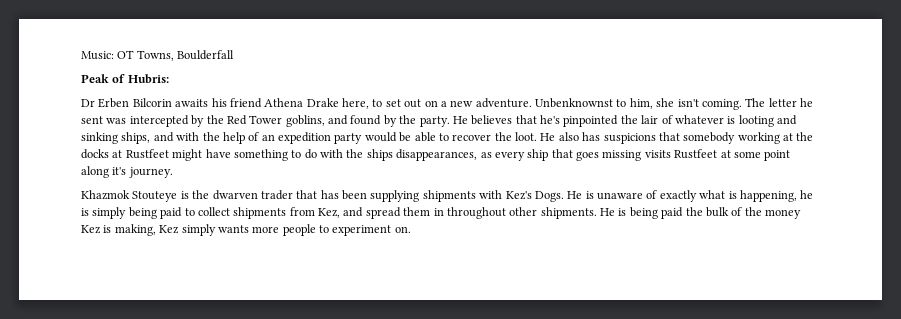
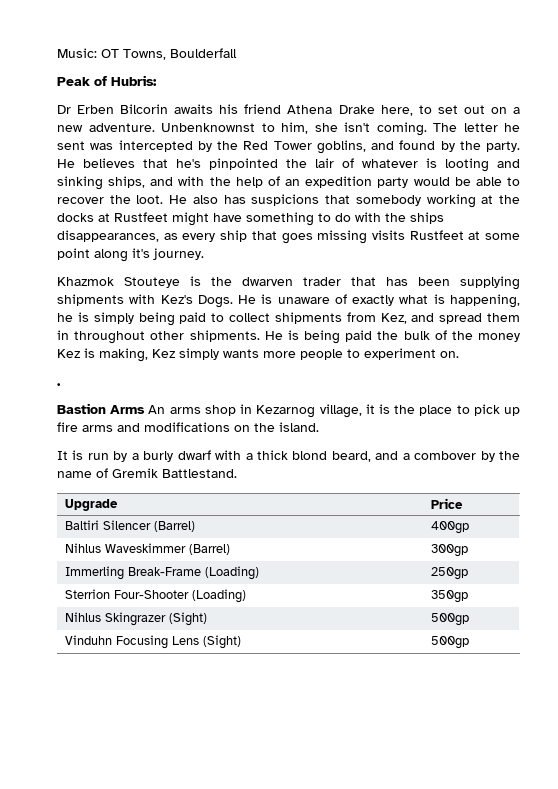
+ .
+ Bastion Arms An arms shop in Kezarnog village, it is the place to pick up fire arms and modifications on the island.
+ It is run by a burly dwarf with a thick blond beard, and a combover by the name of Gremik Battlestand.
+ Upgrade | Price
+ Baltiri Silencer (Barrel) | 400gp
+ Nihlus Waveskimmer (Barrel) | 300gp
+ Immerling Break-Frame (Loading) | 250gp
+ Sterrion Four-Shooter (Loading) | 350gp
+ Nihlus Skingrazer (Sight) | 500gp
+ Vinduhn Focusing Lens (Sight) | 500gp

